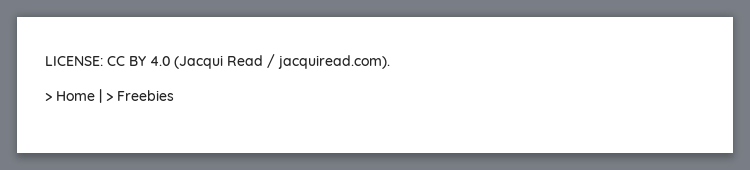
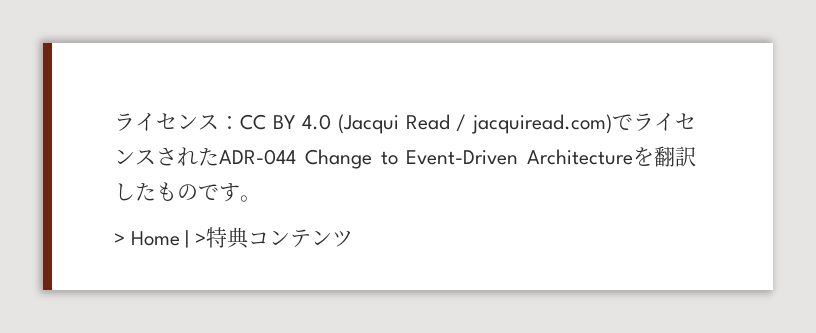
- LICENSE: CC BY 4.0 (Jacqui Read / jacquiread.com).
+ ライセンス：CC BY 4.0 (Jacqui Read / jacquiread.com)でライセンスされたADR-044 Change to Event-Driven Architectureを翻訳したものです。
- > Home | > Freebies
+ > Home | >特典コンテンツ

